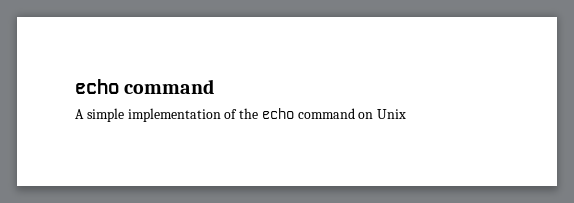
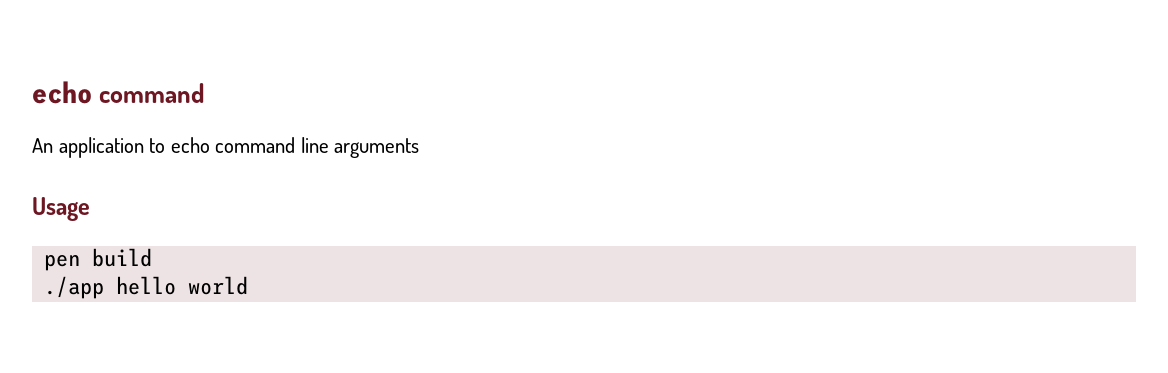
- A simple implementation of the echo command on Unix
+ An application to echo command line arguments
+ Usage
+ pen build
+ ./app hello world

